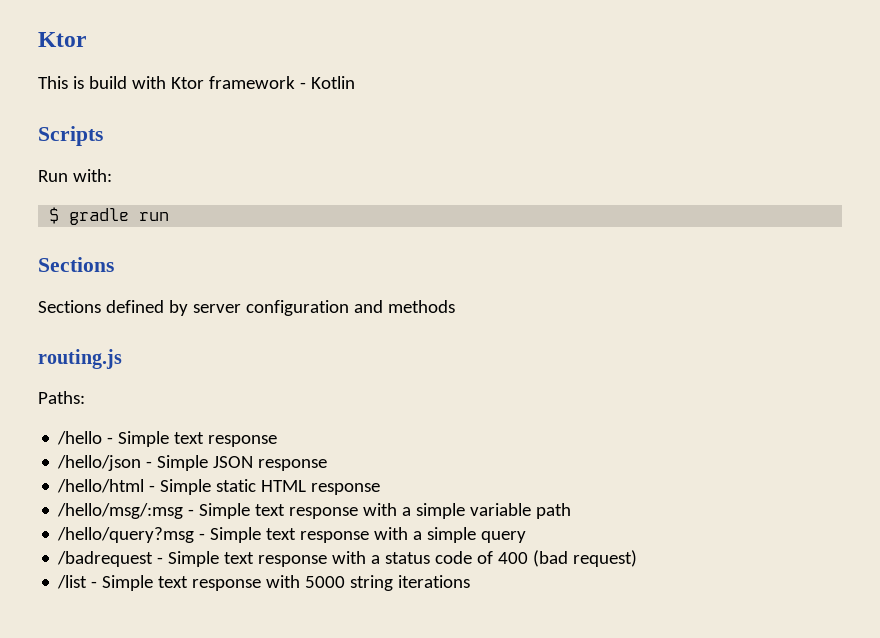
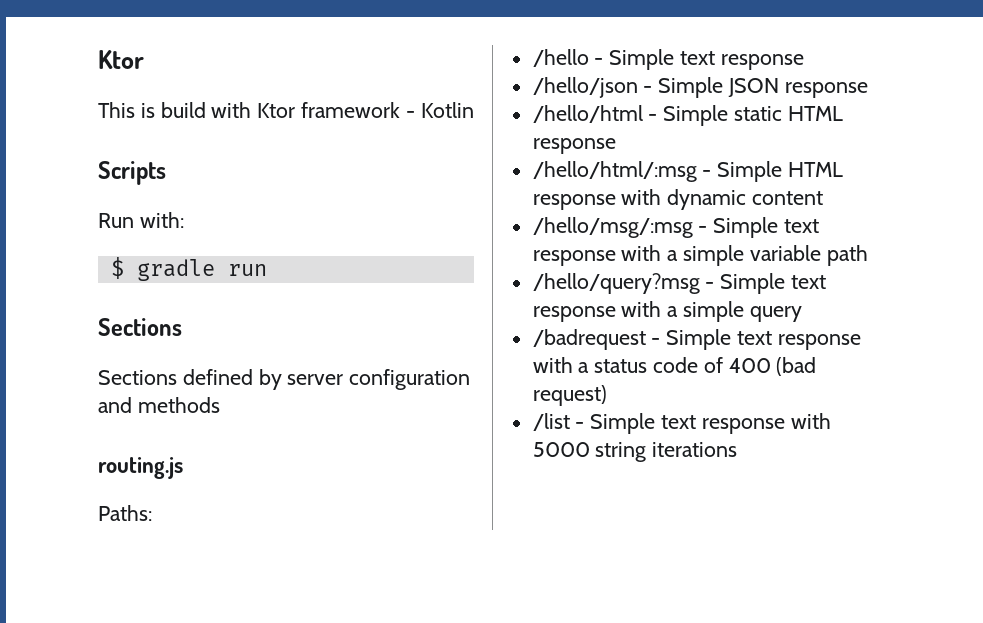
+ /hello/html/:msg - Simple HTML response with dynamic content

